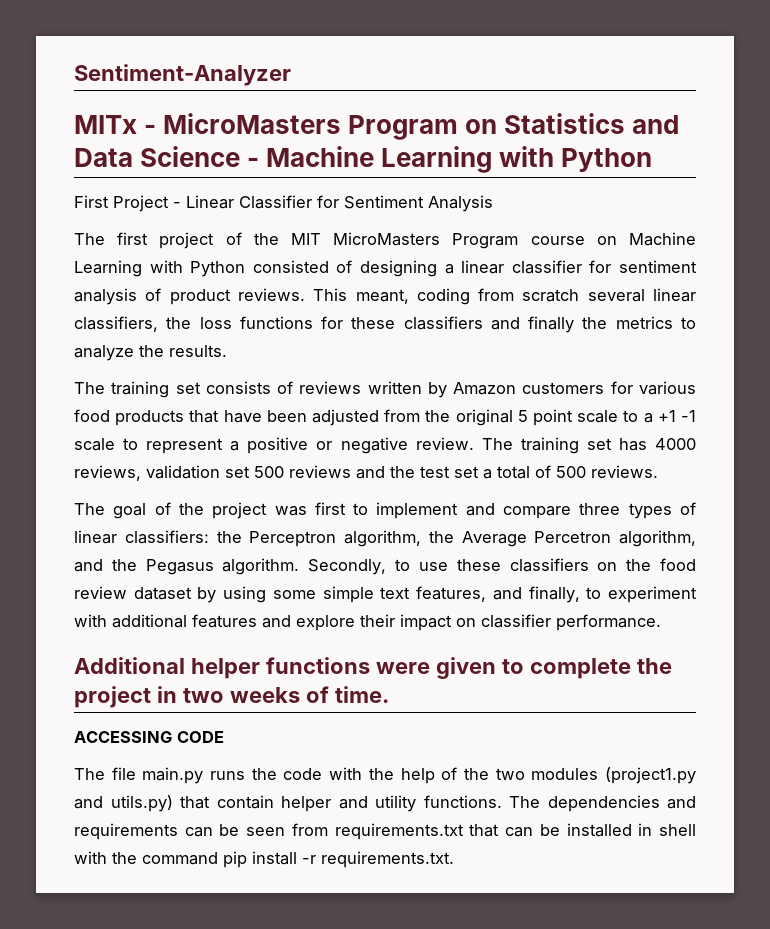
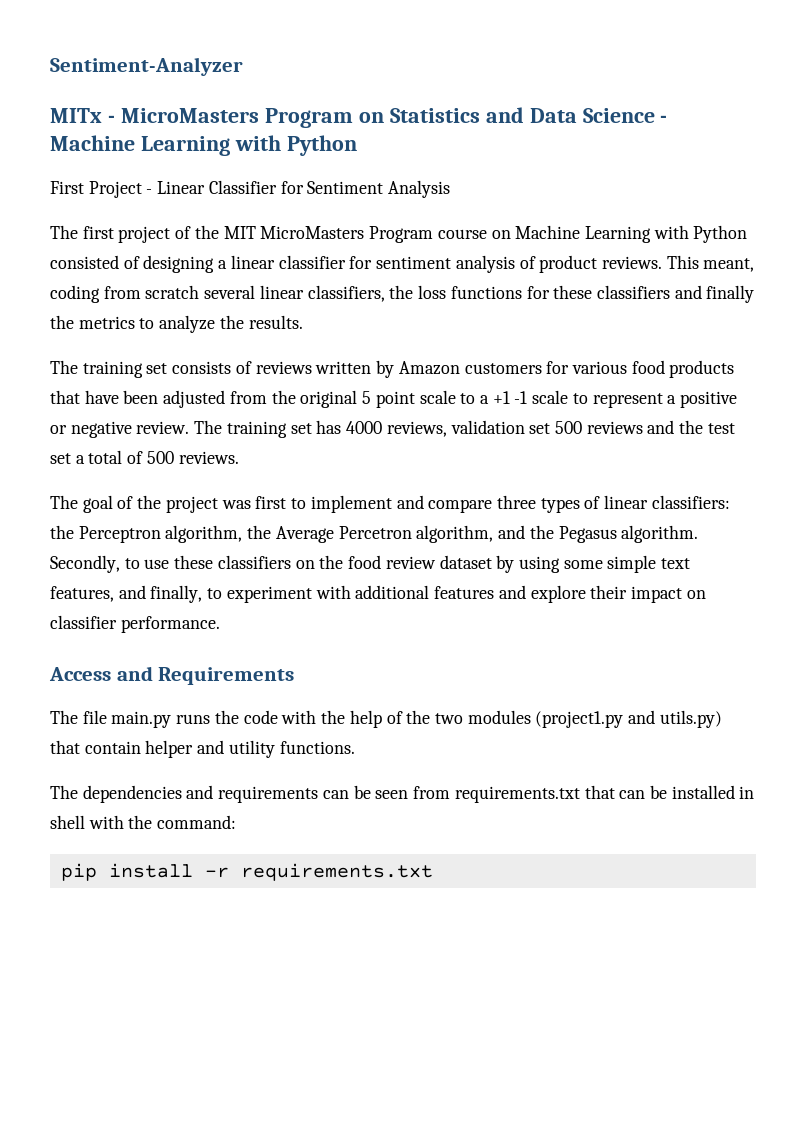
- Additional helper functions were given to complete the project in two weeks of time.
- ACCESSING CODE
+ Access and Requirements
- The file main.py runs the code with the help of the two modules (project1.py and utils.py) that contain helper and utility functions. The dependencies and requirements can be seen from requirements.txt that can be installed in shell with the command pip install -r requirements.txt.
+ The file main.py runs the code with the help of the two modules (project1.py and utils.py) that contain helper and utility functions.
+ The dependencies and requirements can be seen from requirements.txt that can be installed in shell with the command:
+ pip install -r requirements.txt

